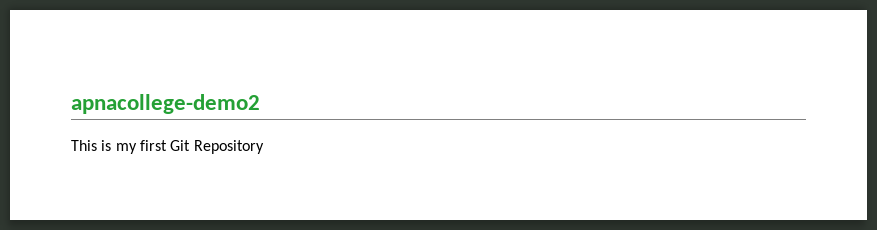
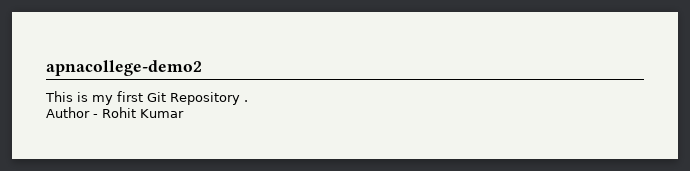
- This is my first Git Repository
+ This is my first Git Repository .
+ Author - Rohit Kumar

